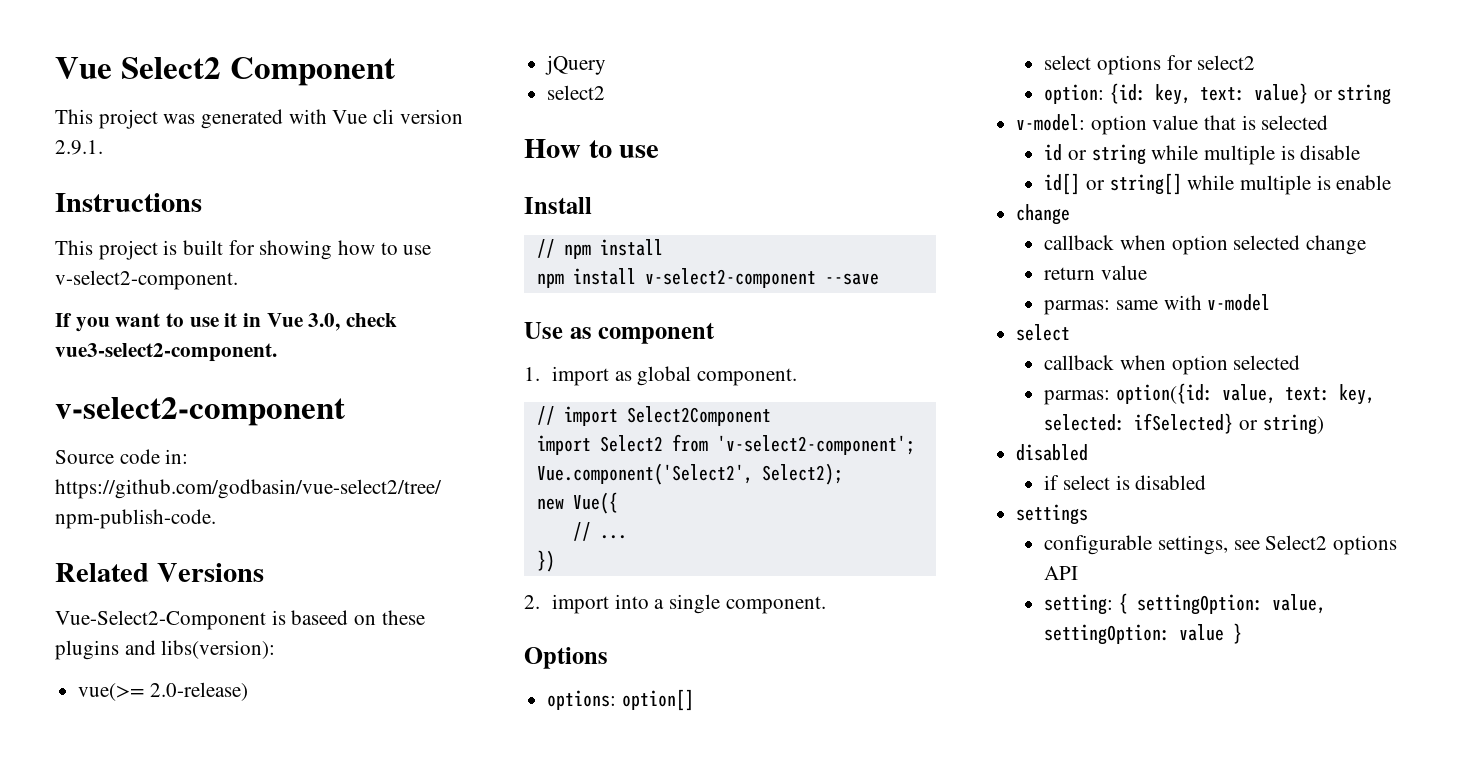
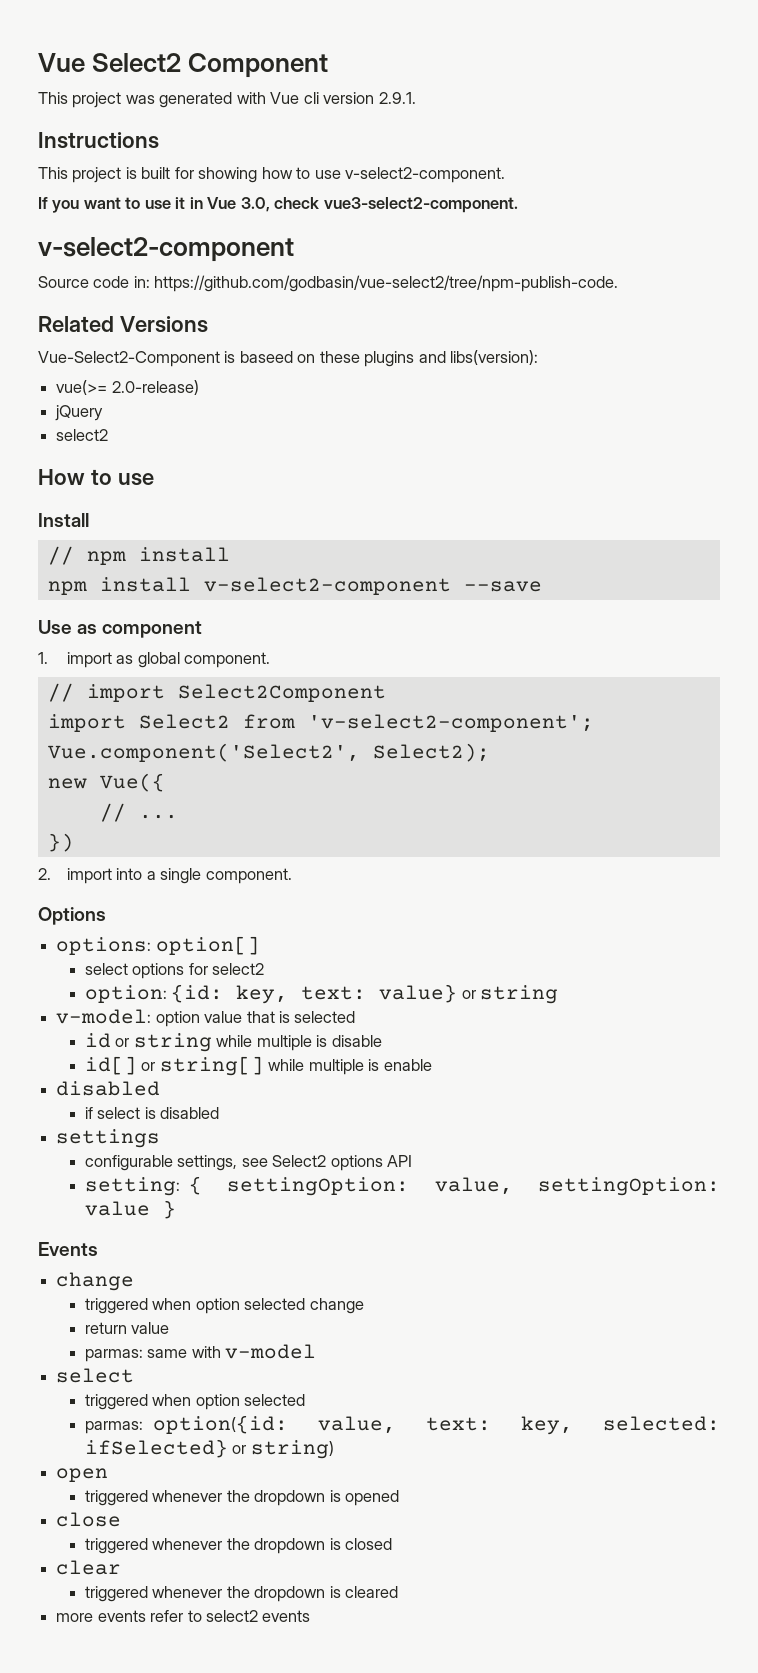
  id[] or string[] while multiple is enable
- change
- callback when option selected change
- return value
- parmas: same with v-model
- select
- callback when option selected
- parmas: option({id: value, text: key, selected: ifSelected} or string)
+ Events
+ change
+ triggered when option selected change
+ return value
+ parmas: same with v-model
+ select
+ triggered when option selected
+ parmas: option({id: value, text: key, selected: ifSelected} or string)
+ open
+ triggered whenever the dropdown is opened
+ close
+ triggered whenever the dropdown is closed
+ clear
+ triggered whenever the dropdown is cleared
+ more events refer to select2 events

